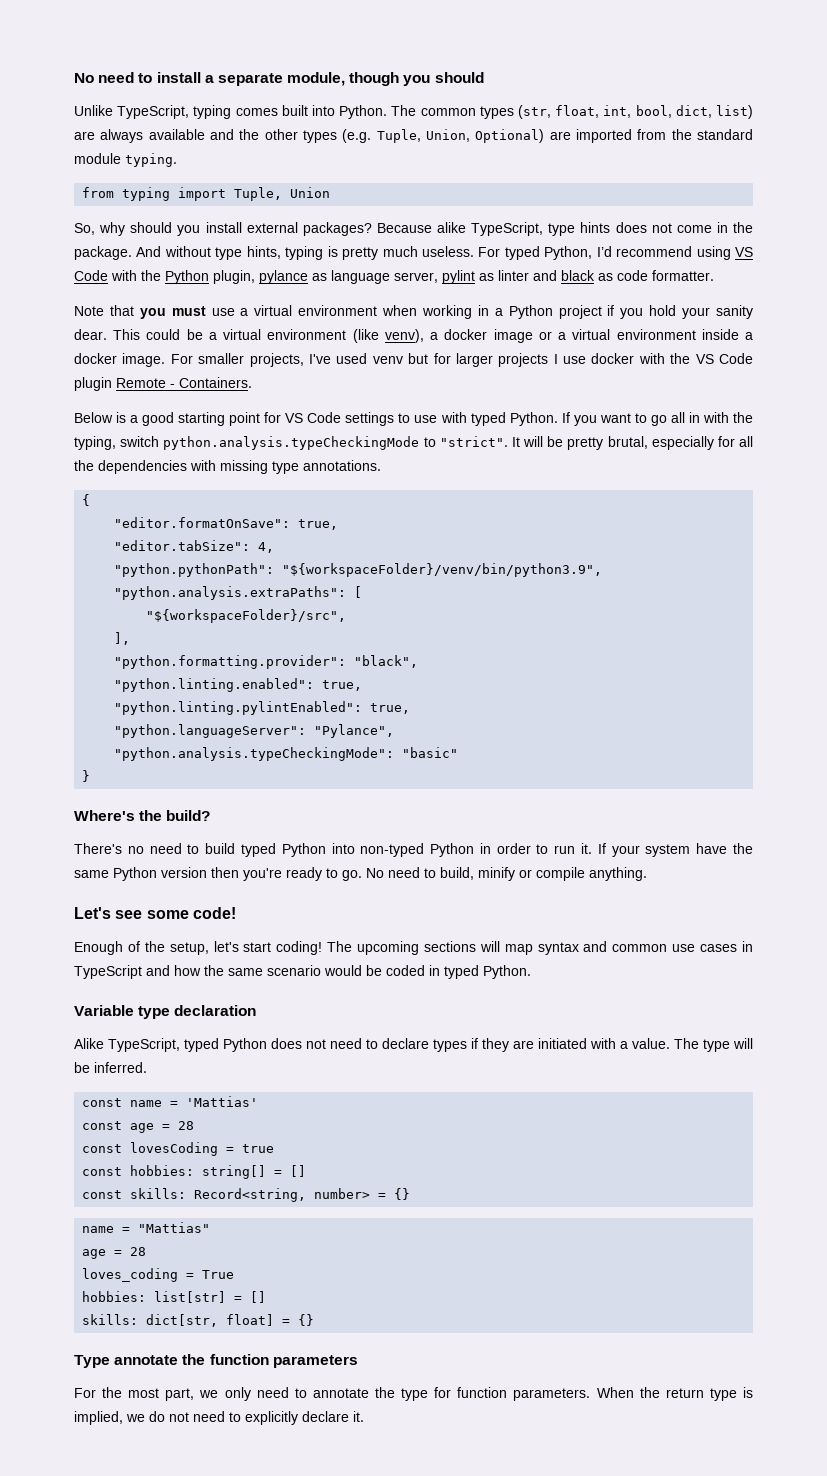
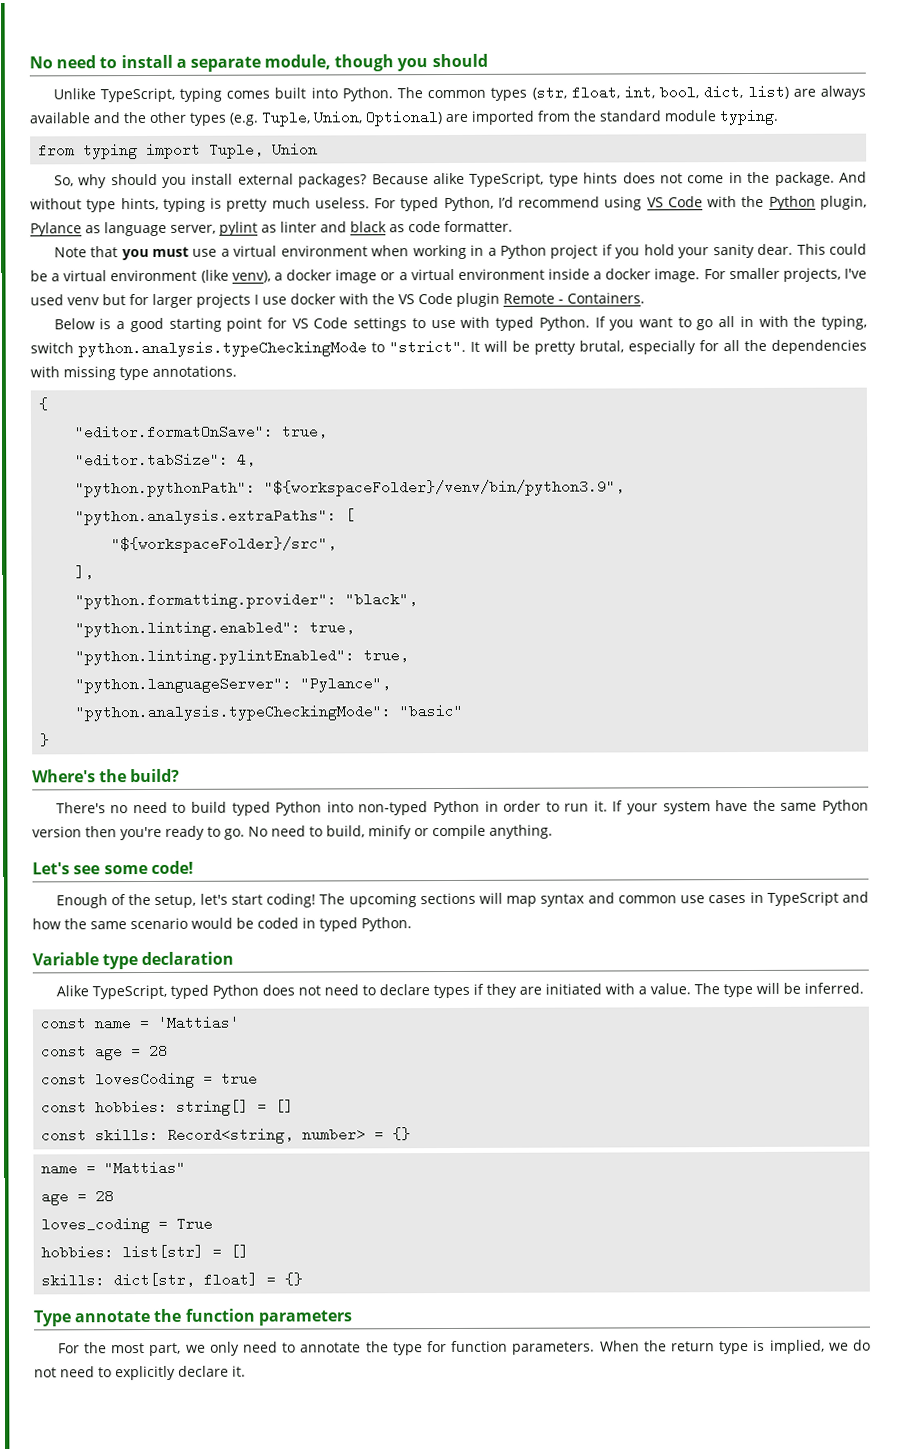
- For typed Python, I’d recommend using VS Code with the Python plugin, pylance as language server, pylint as linter and black as code formatter.
+ For typed Python, I’d recommend using VS Code with the Python plugin, Pylance as language server, pylint as linter and black as code formatter.

